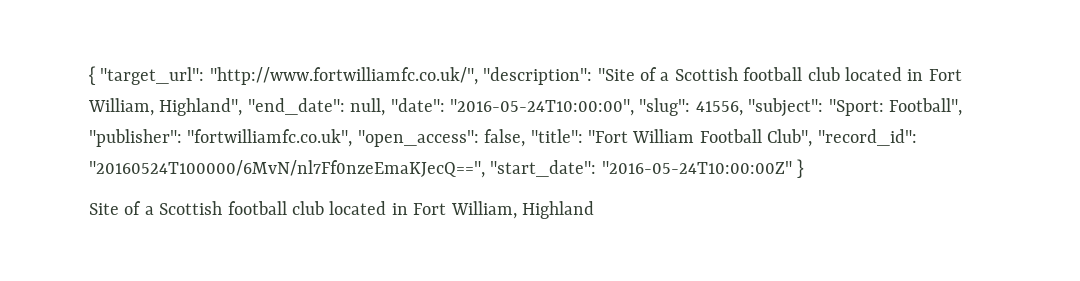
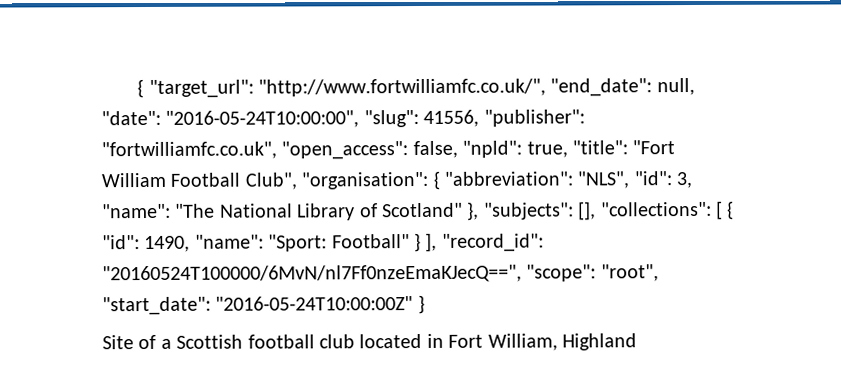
- { "target_url": "http://www.fortwilliamfc.co.uk/", "description": "Site of a Scottish football club located in Fort William, Highland", "end_date": null, "date": "2016-05-24T10:00:00", "slug": 41556, "subject": "Sport: Football", "publisher": "fortwilliamfc.co.uk", "open_access": false, "title": "Fort William Football Club", "record_id": "20160524T100000/6MvN/nl7Ff0nzeEmaKJecQ==", "start_date": "2016-05-24T10:00:00Z" }
+ { "target_url": "http://www.fortwilliamfc.co.uk/", "end_date": null, "date": "2016-05-24T10:00:00", "slug": 41556, "publisher": "fortwilliamfc.co.uk", "open_access": false, "npld": true, "title": "Fort William Football Club", "organisation": { "abbreviation": "NLS", "id": 3, "name": "The National Library of Scotland" }, "subjects": [], "collections": [ { "id": 1490, "name": "Sport: Football" } ], "record_id": "20160524T100000/6MvN/nl7Ff0nzeEmaKJecQ==", "scope": "root", "start_date": "2016-05-24T10:00:00Z" }

